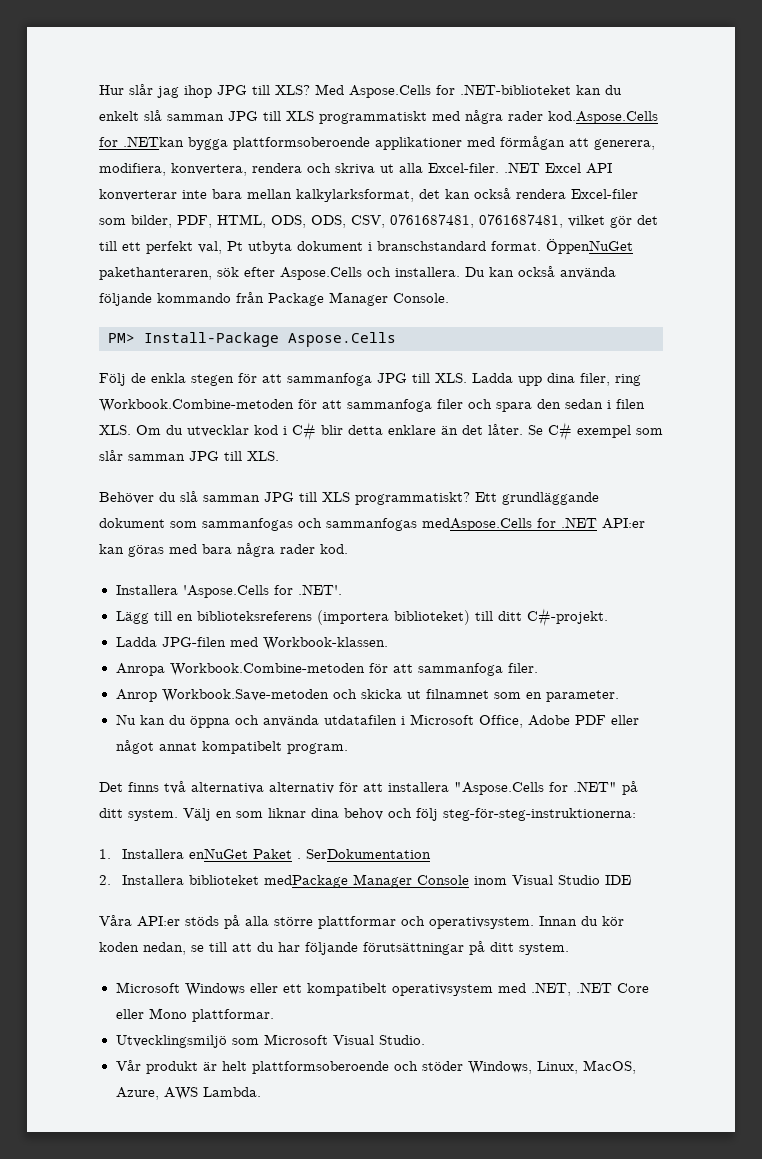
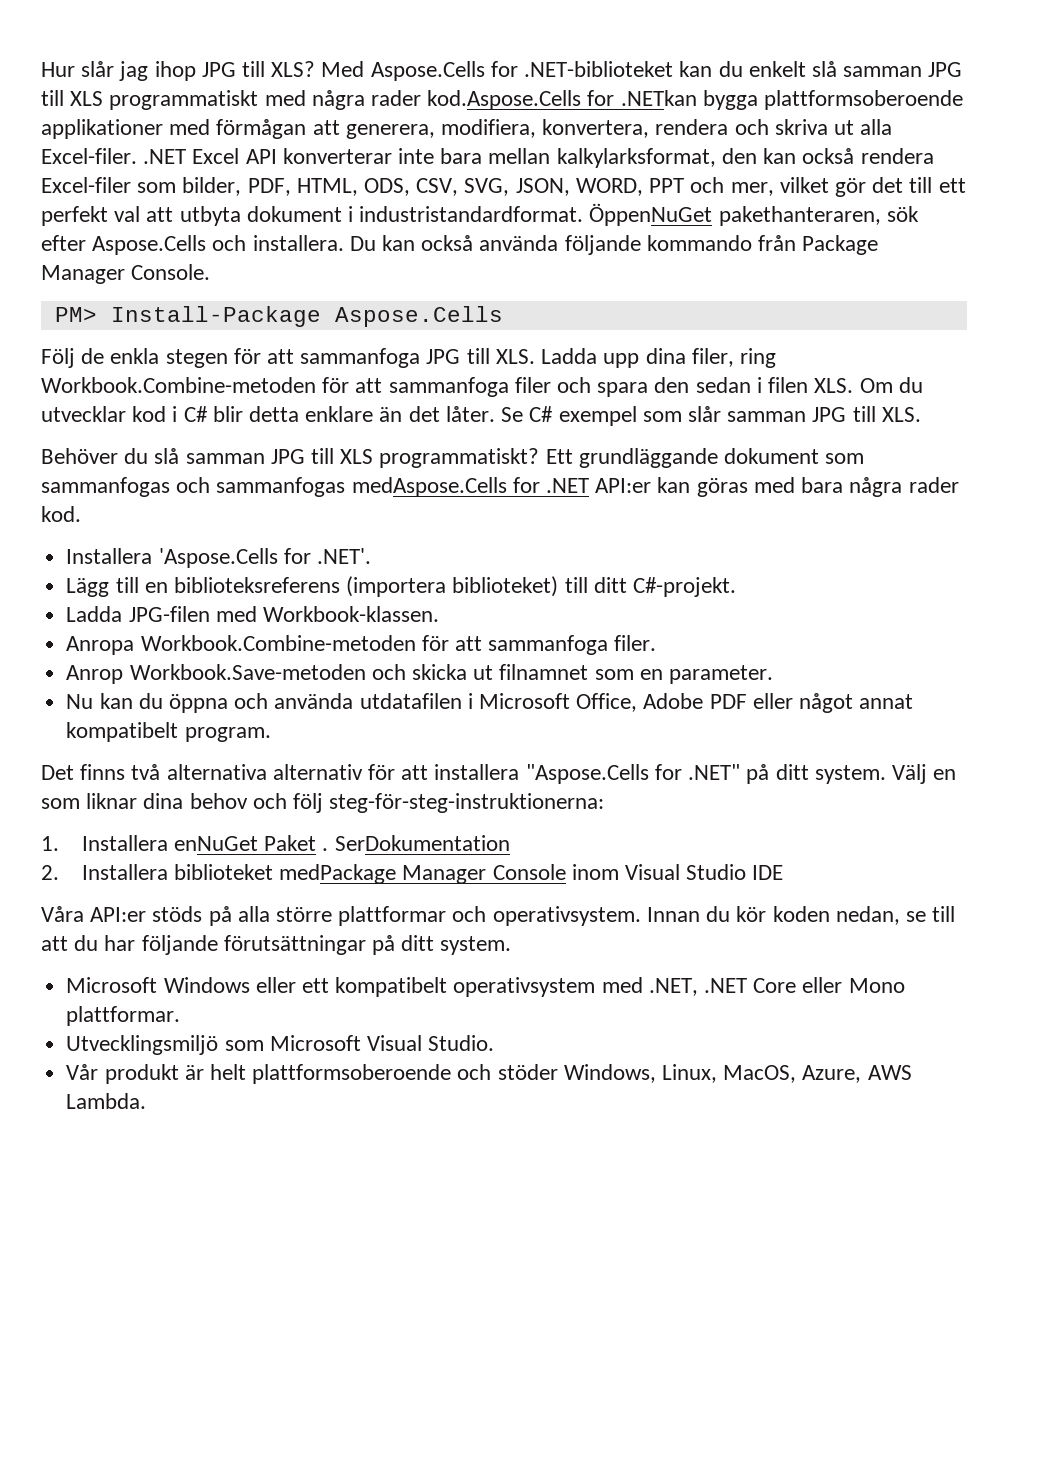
- Med Aspose.Cells for .NET-biblioteket kan du enkelt slå samman JPG till XLS programmatiskt med några rader kod.Aspose.Cells for .NETkan bygga plattformsoberoende applikationer med förmågan att generera, modifiera, konvertera, rendera och skriva ut alla Excel-filer. .NET Excel API konverterar inte bara mellan kalkylarksformat, det kan också rendera Excel-filer som bilder, PDF, HTML, ODS, ODS, CSV, 0761687481, 0761687481, vilket gör det till ett perfekt val, Pt utbyta dokument i branschstandard format.
+ Med Aspose.Cells for .NET-biblioteket kan du enkelt slå samman JPG till XLS programmatiskt med några rader kod.Aspose.Cells for .NETkan bygga plattformsoberoende applikationer med förmågan att generera, modifiera, konvertera, rendera och skriva ut alla Excel-filer. .NET Excel API konverterar inte bara mellan kalkylarksformat, den kan också rendera Excel-filer som bilder, PDF, HTML, ODS, CSV, SVG, JSON, WORD, PPT och mer, vilket gör det till ett perfekt val att utbyta dokument i industristandardformat.

